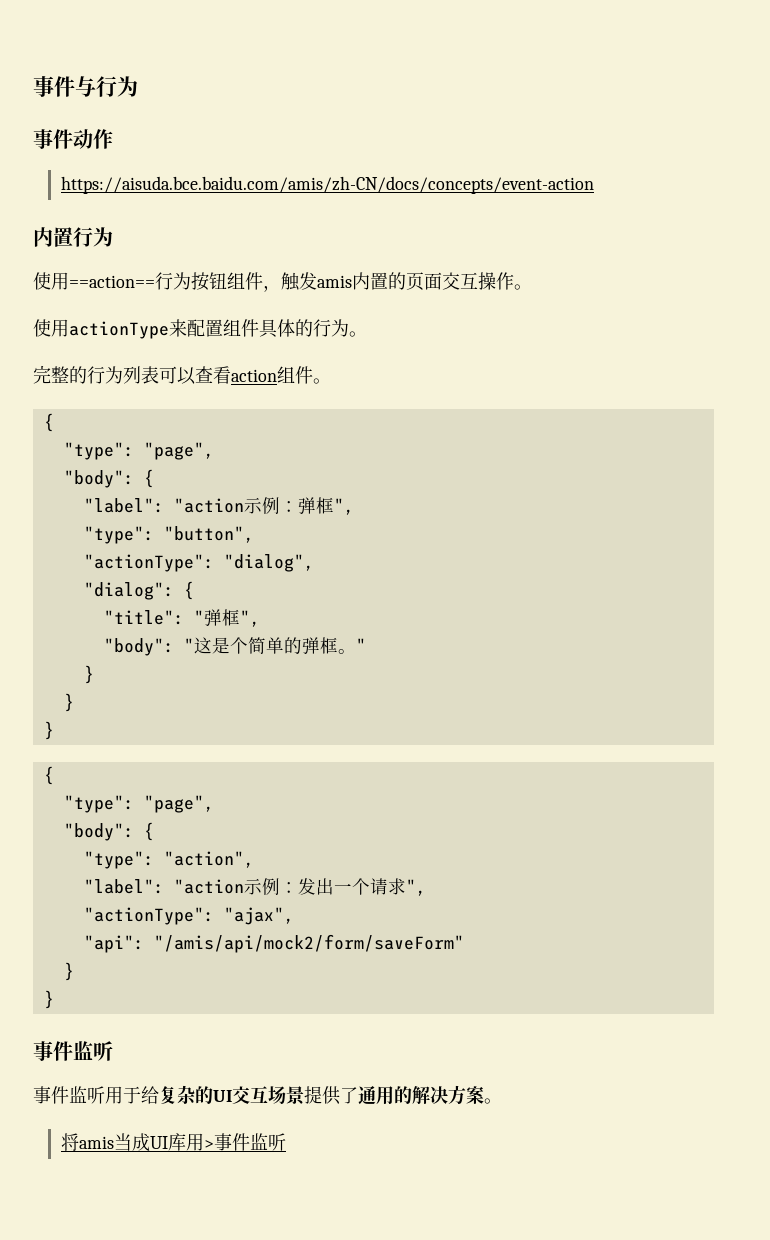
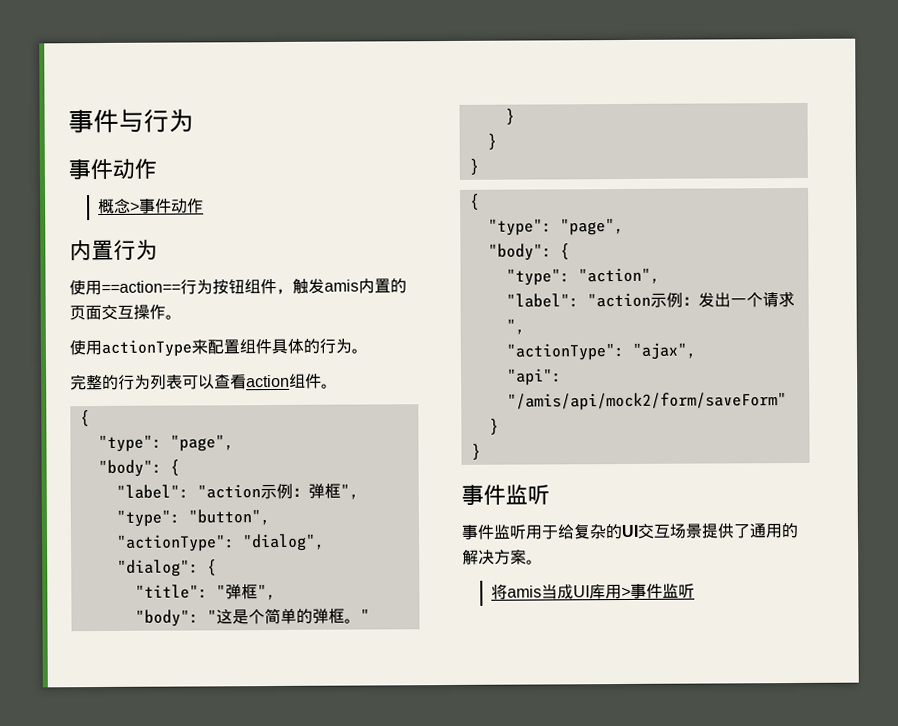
- https://aisuda.bce.baidu.com/amis/zh-CN/docs/concepts/event-action
+ 概念>事件动作

